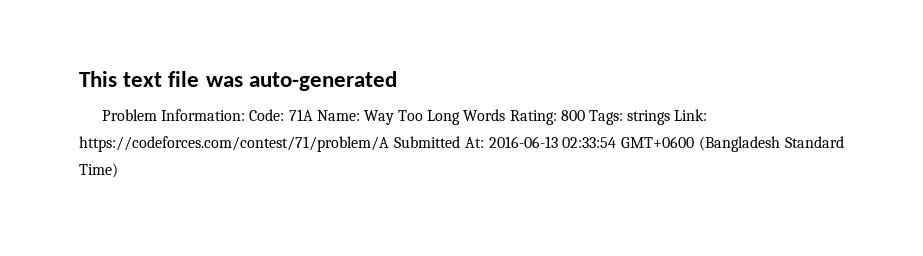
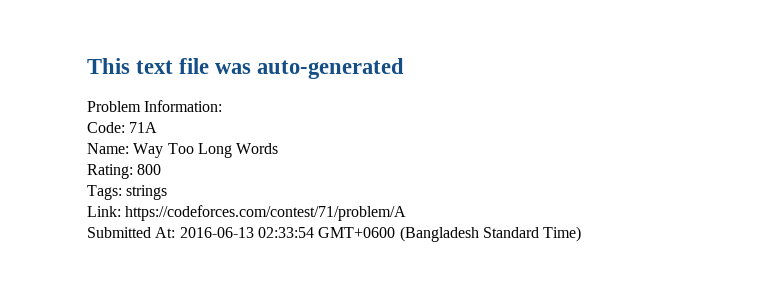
- Problem Information: Code: 71A Name: Way Too Long Words Rating: 800 Tags: strings Link: https://codeforces.com/contest/71/problem/A Submitted At: 2016-06-13 02:33:54 GMT+0600 (Bangladesh Standard Time)
+ Problem Information:
+ Code: 71A
+ Name: Way Too Long Words
+ Rating: 800
+ Tags: strings
+ Link: https://codeforces.com/contest/71/problem/A
+ Submitted At: 2016-06-13 02:33:54 GMT+0600 (Bangladesh Standard Time)

